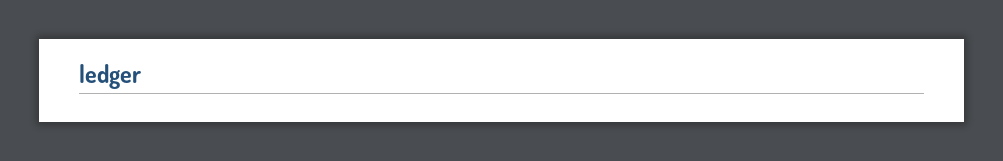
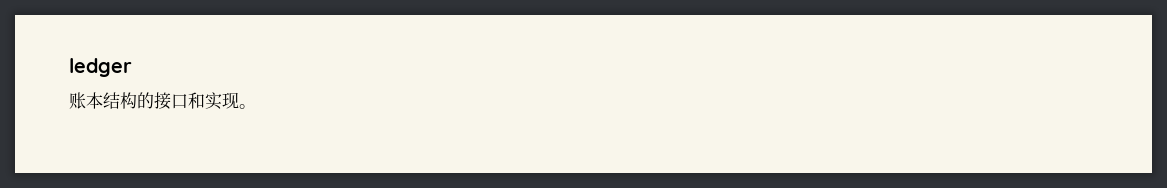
+ 账本结构的接口和实现。

